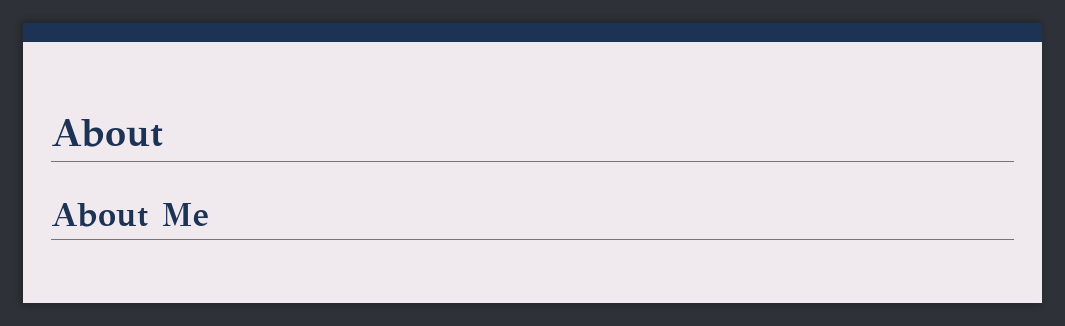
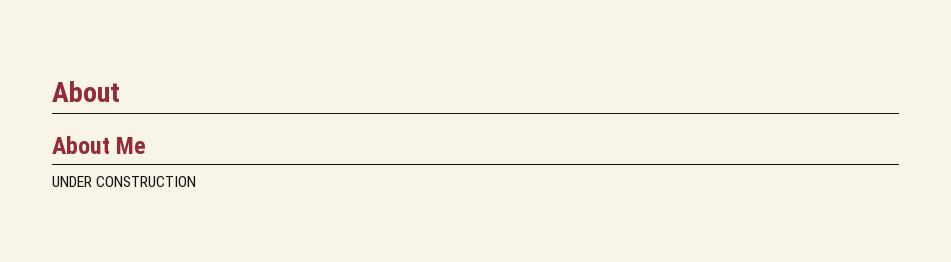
+ UNDER CONSTRUCTION

